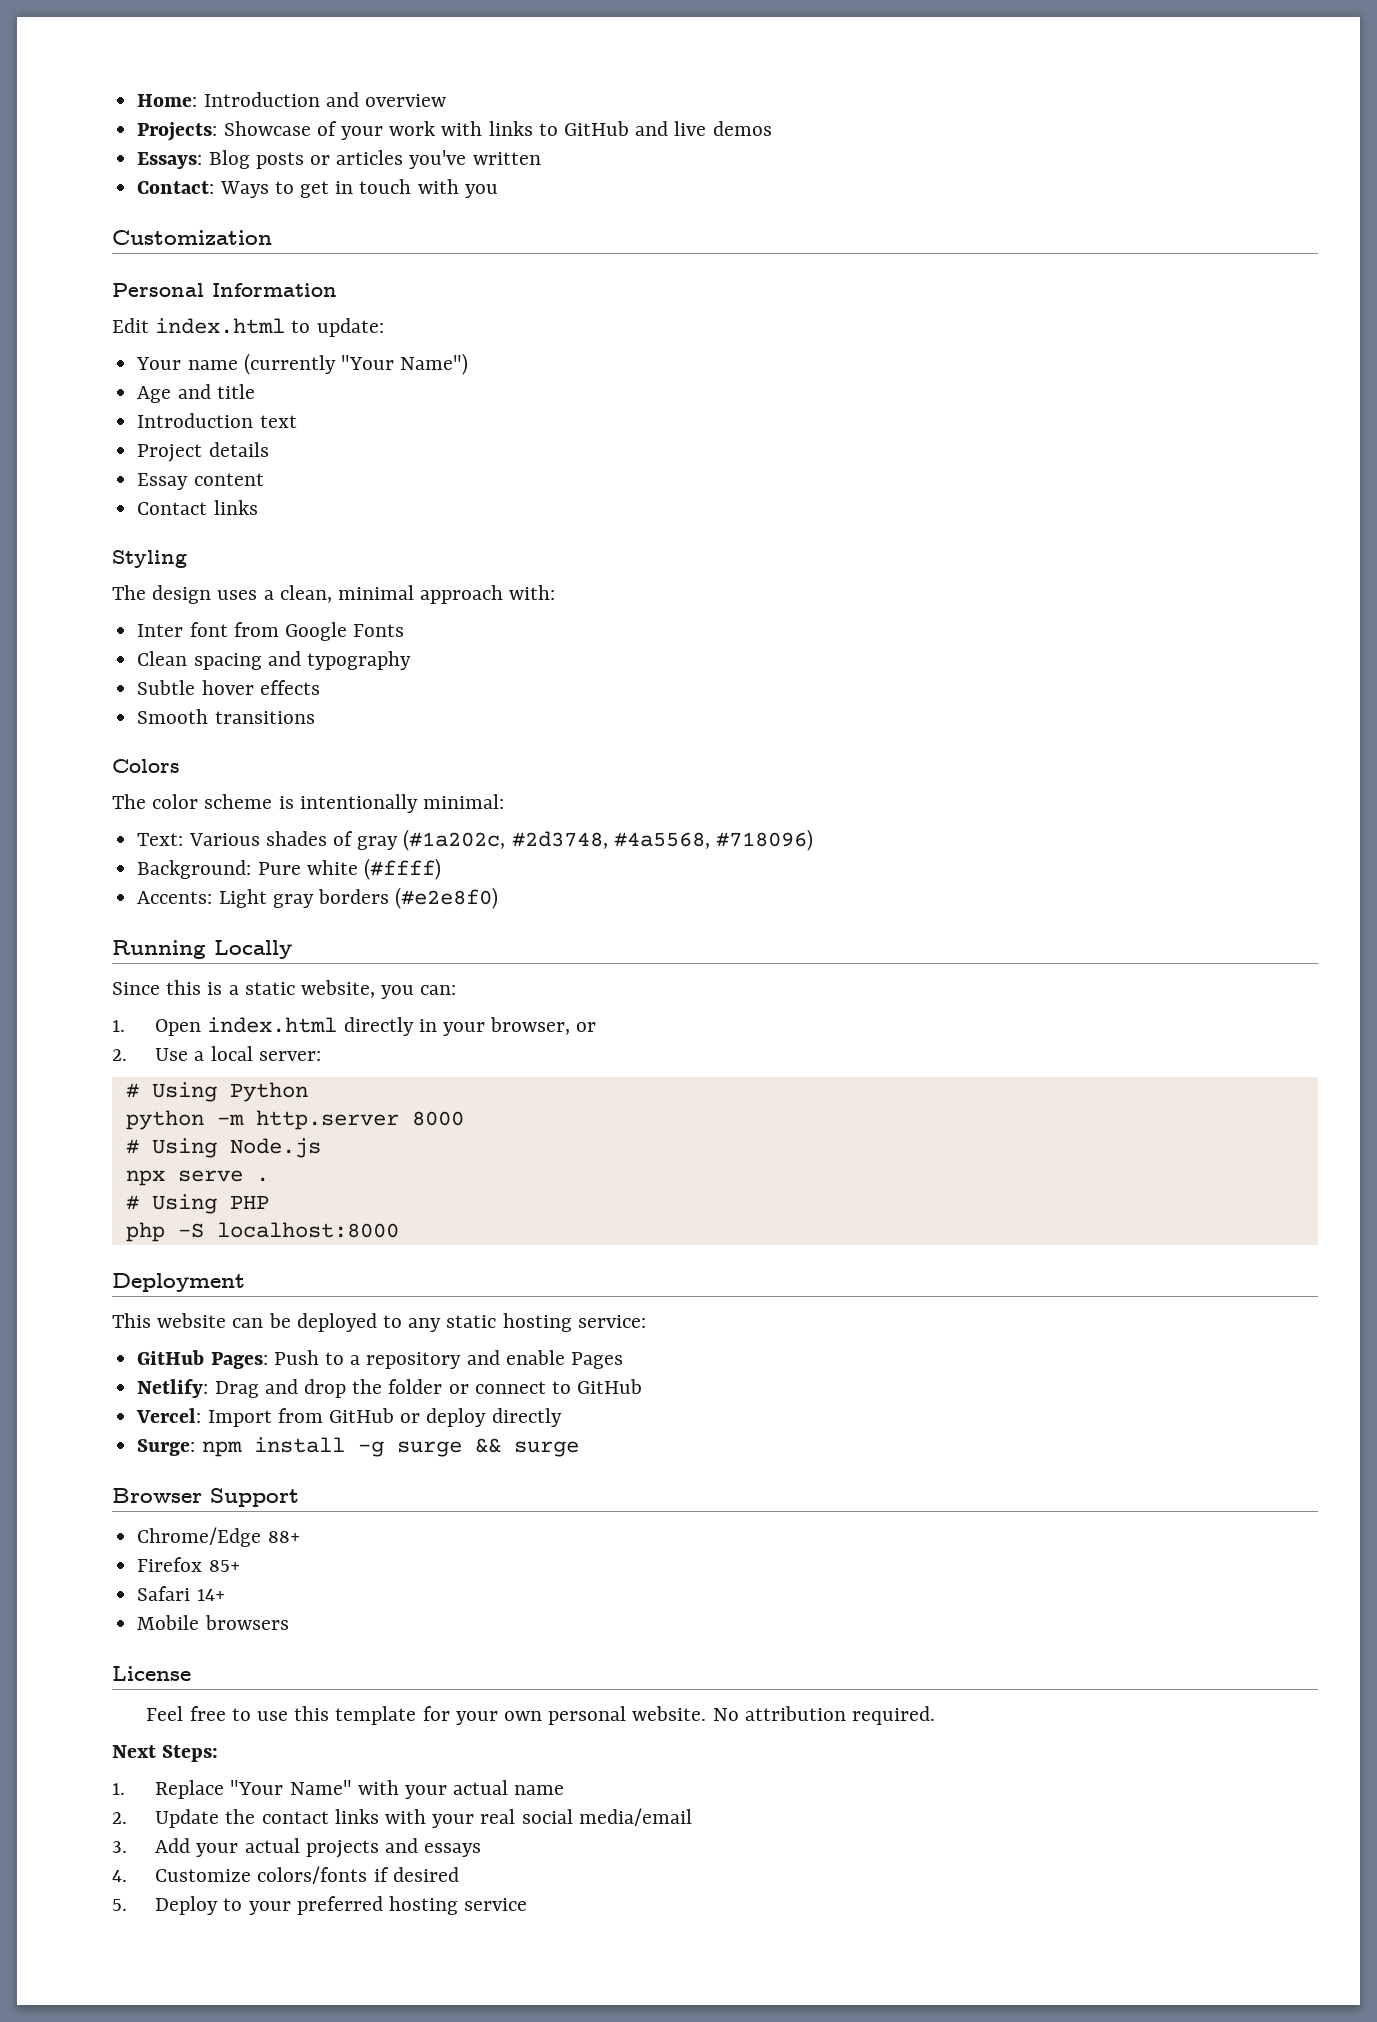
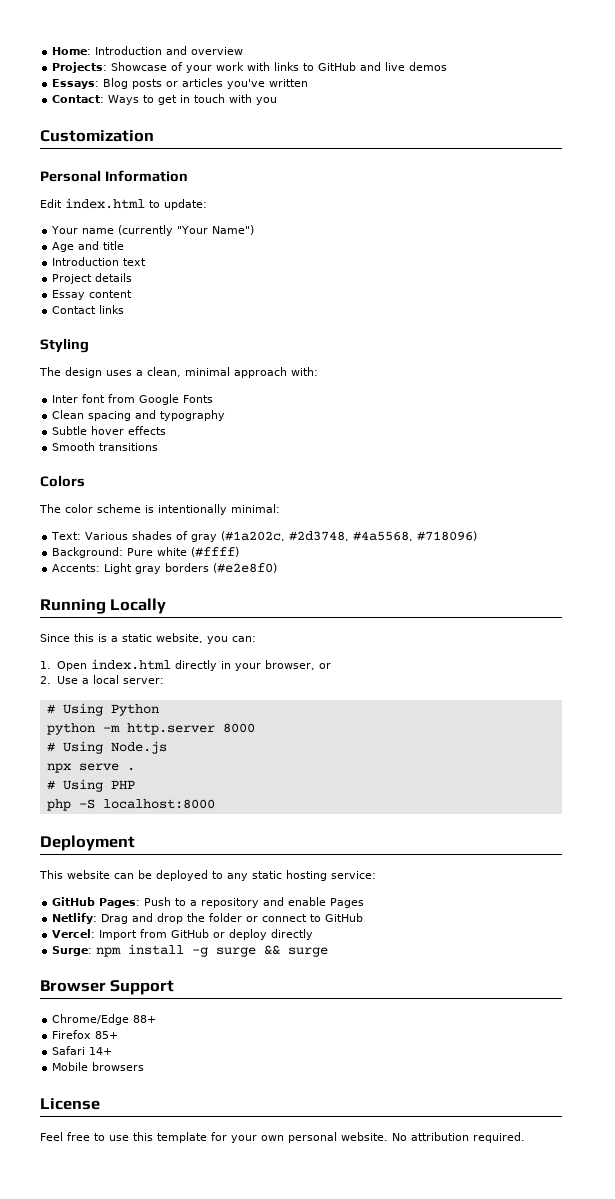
- Next Steps:
- 1. Replace "Your Name" with your actual name
- 2. Update the contact links with your real social media/email
- 3. Add your actual projects and essays
- 4. Customize colors/fonts if desired
- 5. Deploy to your preferred hosting service

